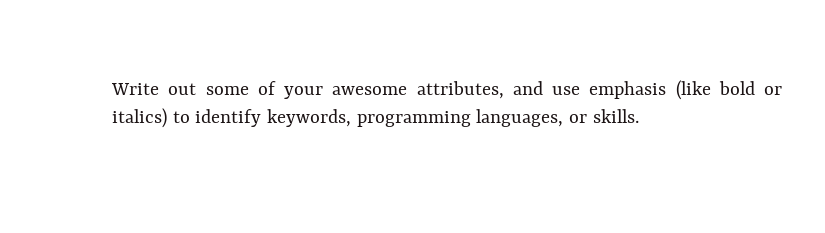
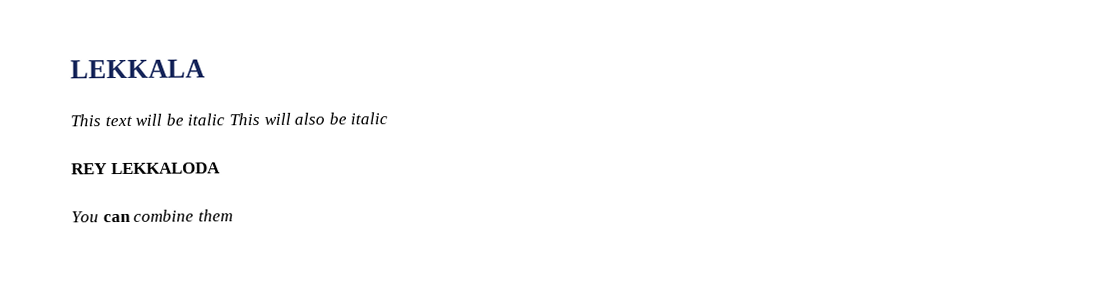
- Write out some of your awesome attributes, and use emphasis (like bold or italics) to identify keywords, programming languages, or skills.
+ LEKKALA
+ This text will be italic This will also be italic
+ REY LEKKALODA
+ You can combine them

